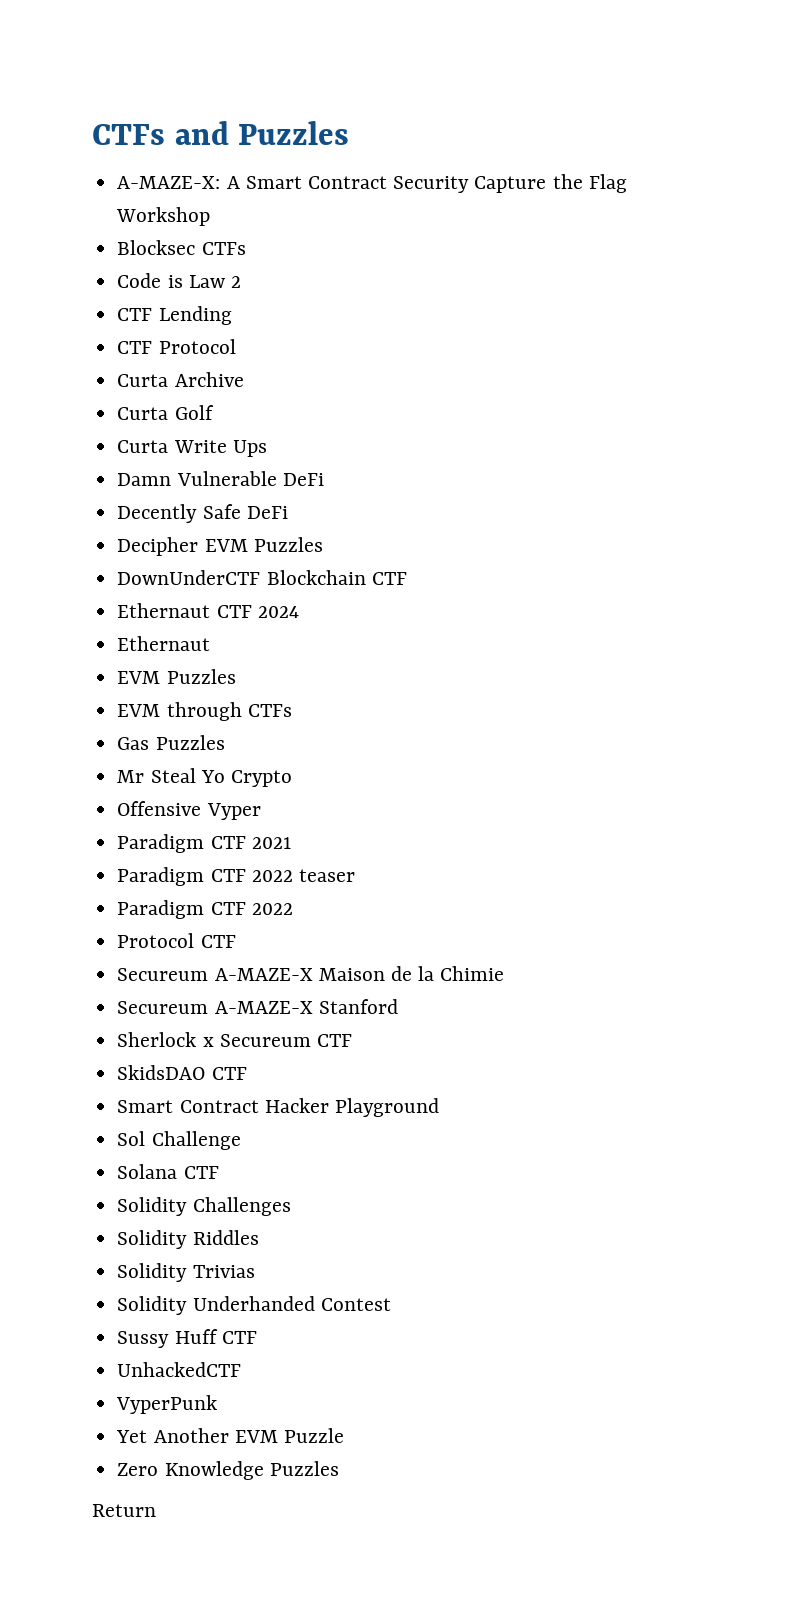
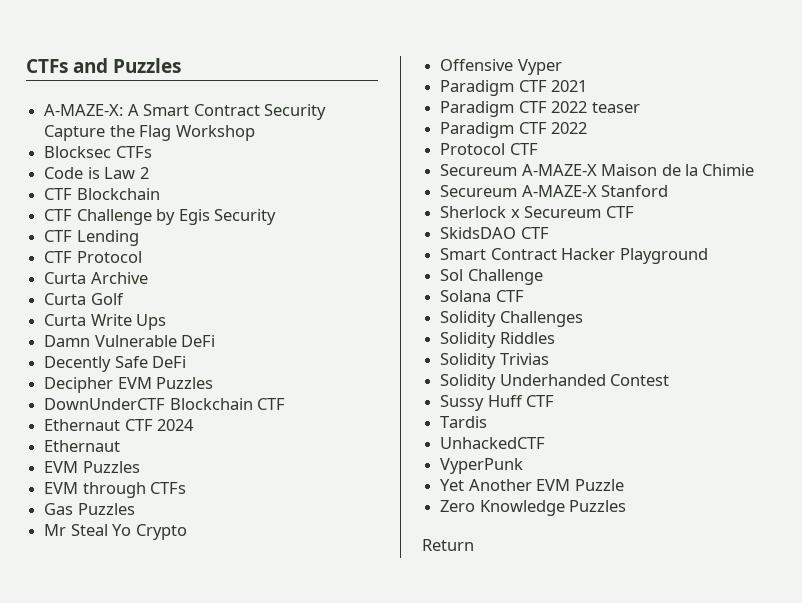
+ CTF Blockchain
+ CTF Challenge by Egis Security
+ Tardis

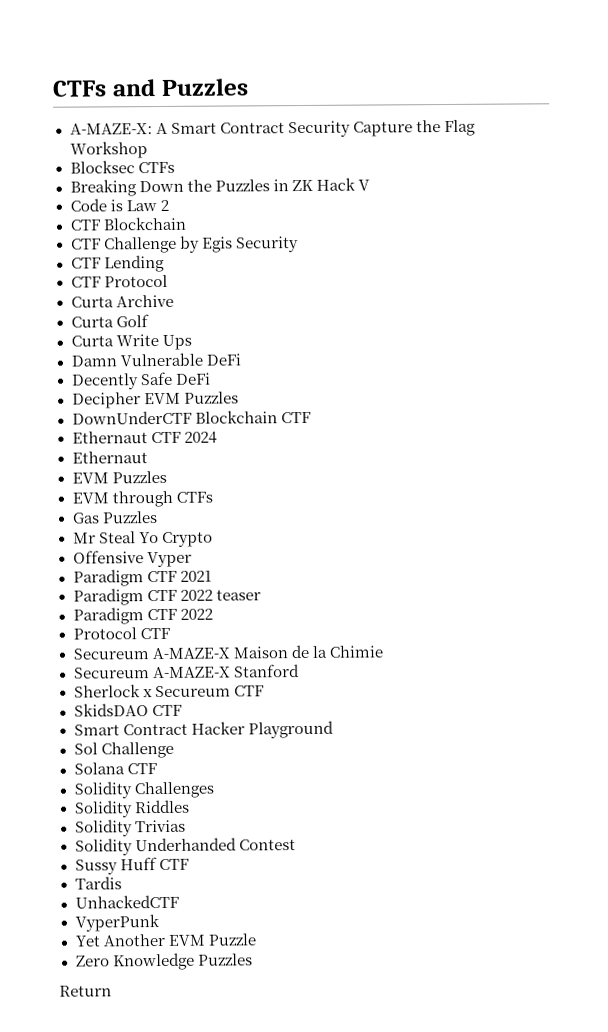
+ Breaking Down the Puzzles in ZK Hack V

